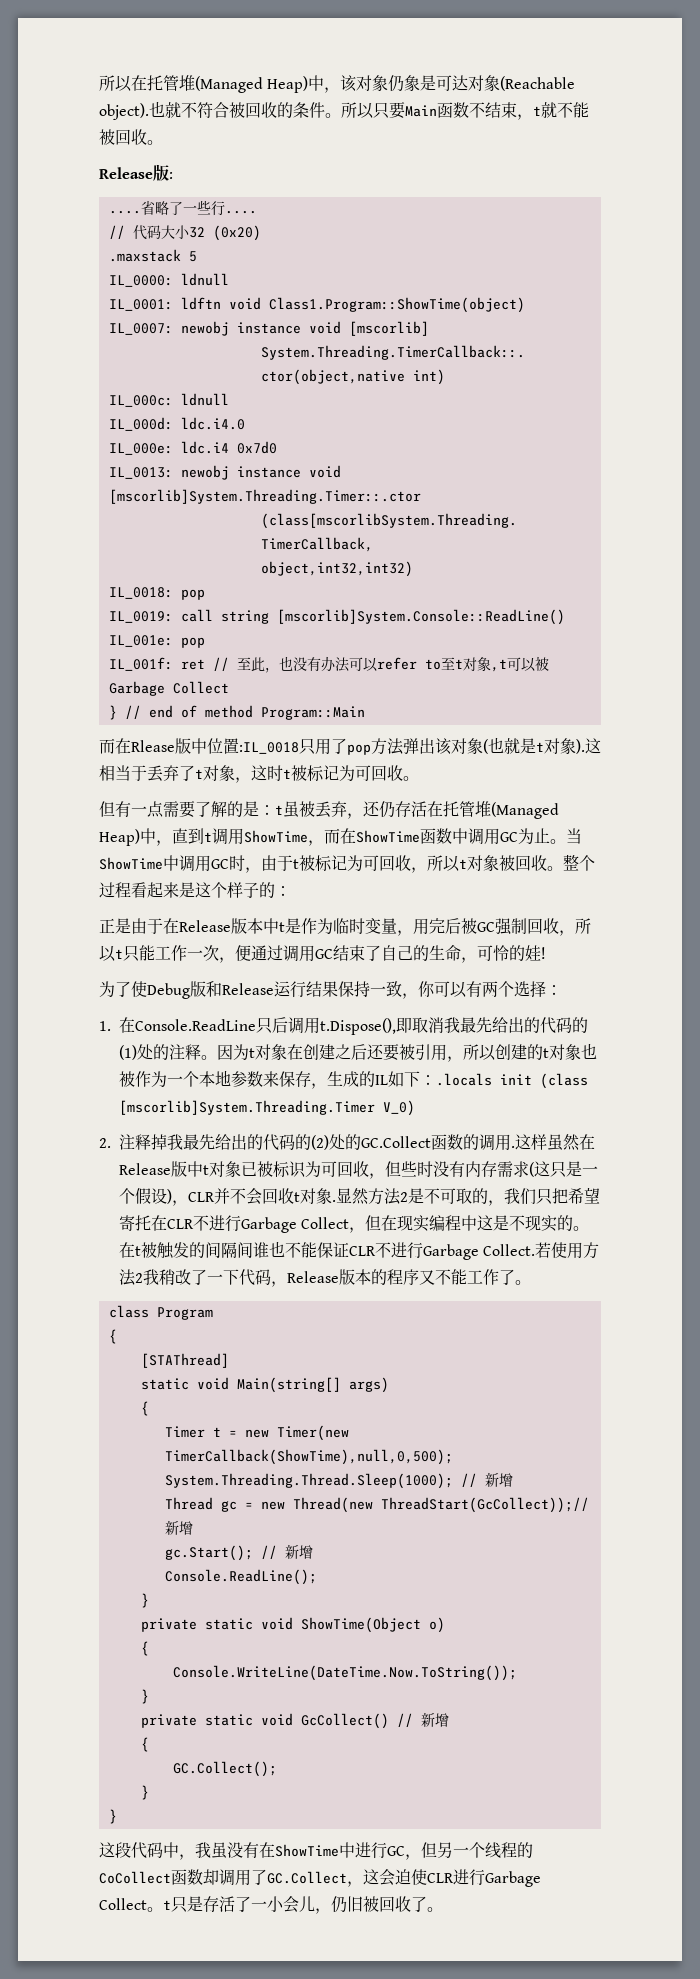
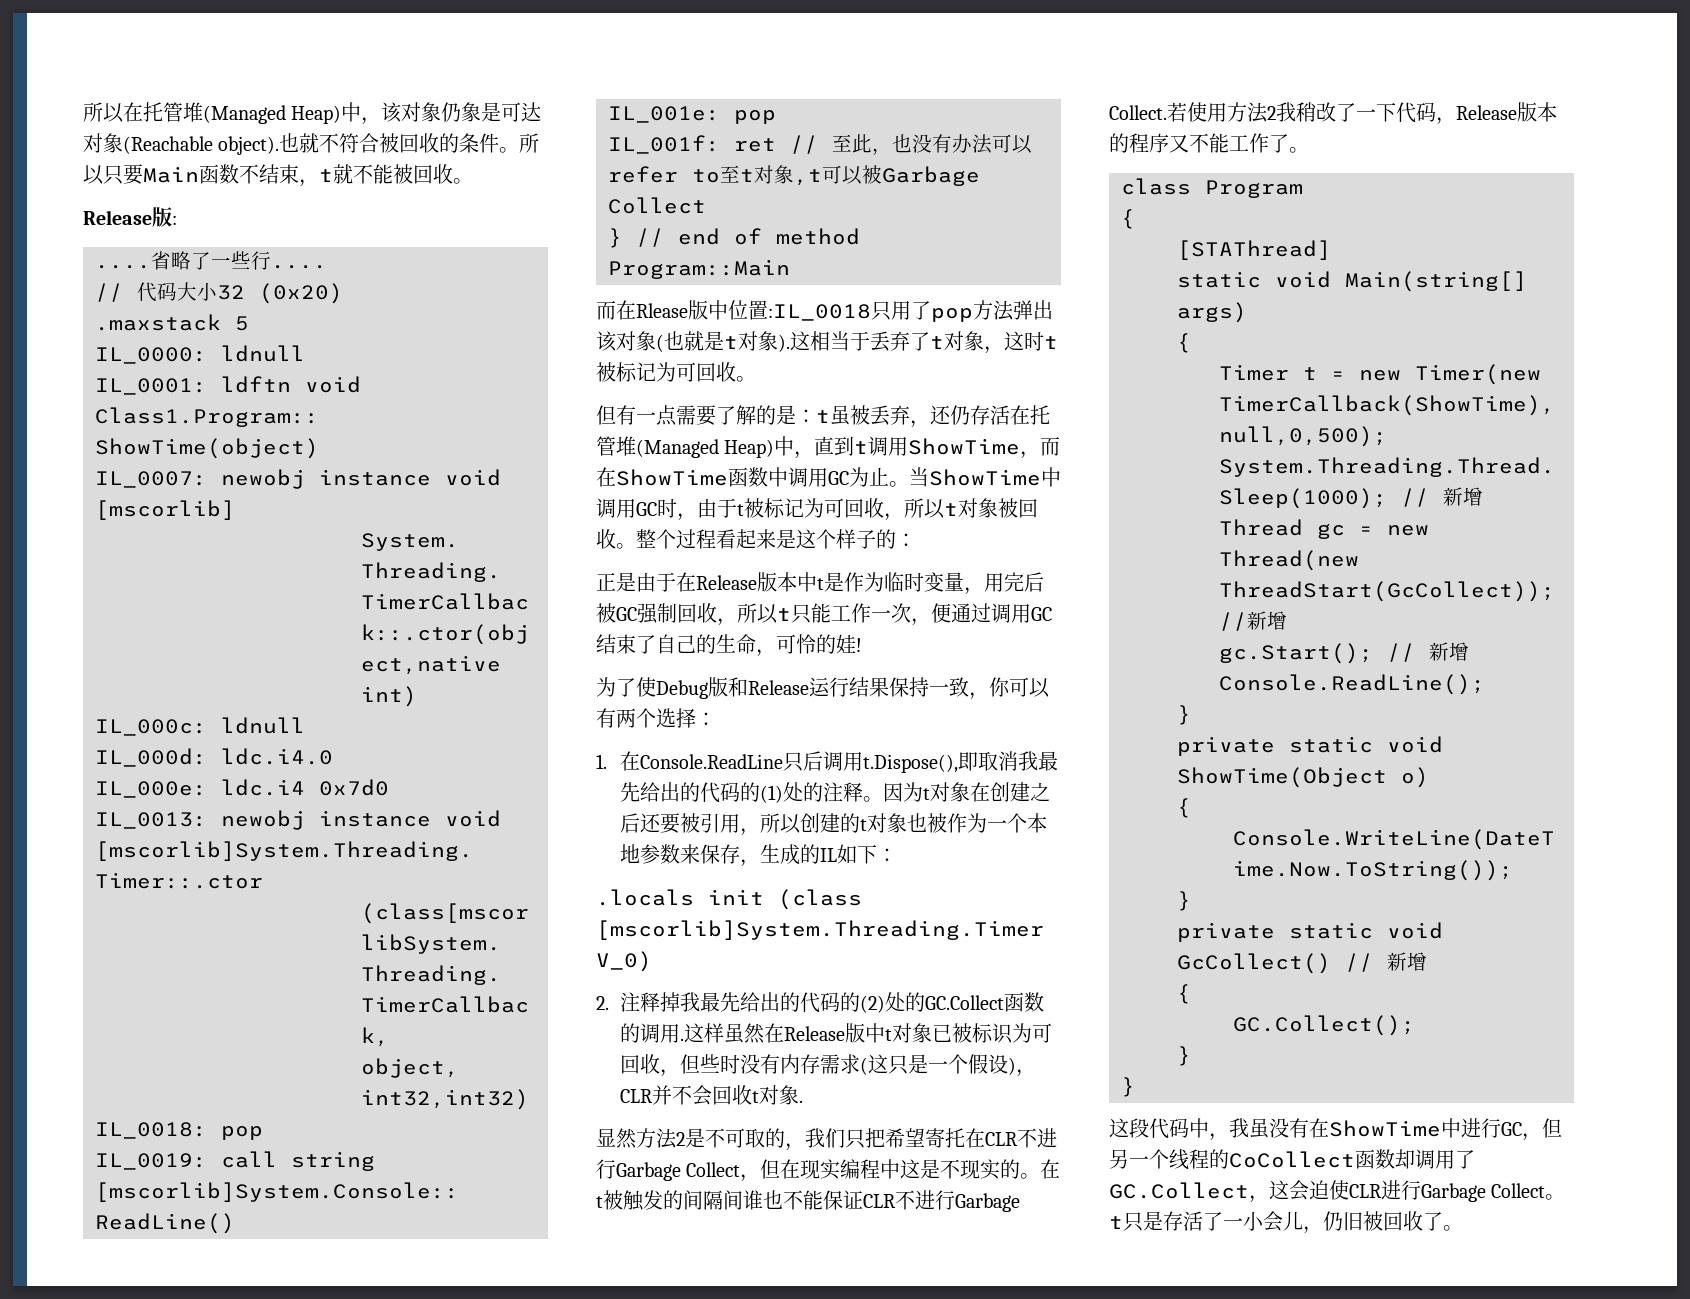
- 因为t对象在创建之后还要被引用，所以创建的t对象也被作为一个本地参数来保存，生成的IL如下：.locals init (class [mscorlib]System.Threading.Timer V_0)
+ 因为t对象在创建之后还要被引用，所以创建的t对象也被作为一个本地参数来保存，生成的IL如下：
+ .locals init (class [mscorlib]System.Threading.Timer V_0)
- 这样虽然在Release版中t对象已被标识为可回收，但些时没有内存需求(这只是一个假设)，CLR并不会回收t对象.显然方法2是不可取的，我们只把希望寄托在CLR不进行Garbage Collect，但在现实编程中这是不现实的。
+ 这样虽然在Release版中t对象已被标识为可回收，但些时没有内存需求(这只是一个假设)，CLR并不会回收t对象.
+ 显然方法2是不可取的，我们只把希望寄托在CLR不进行Garbage Collect，但在现实编程中这是不现实的。

